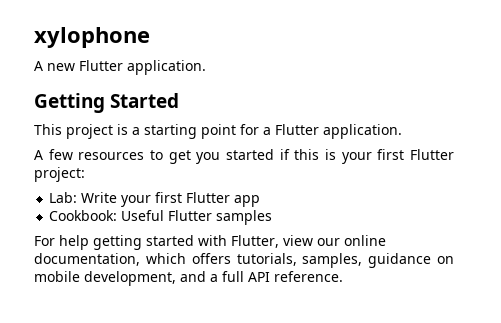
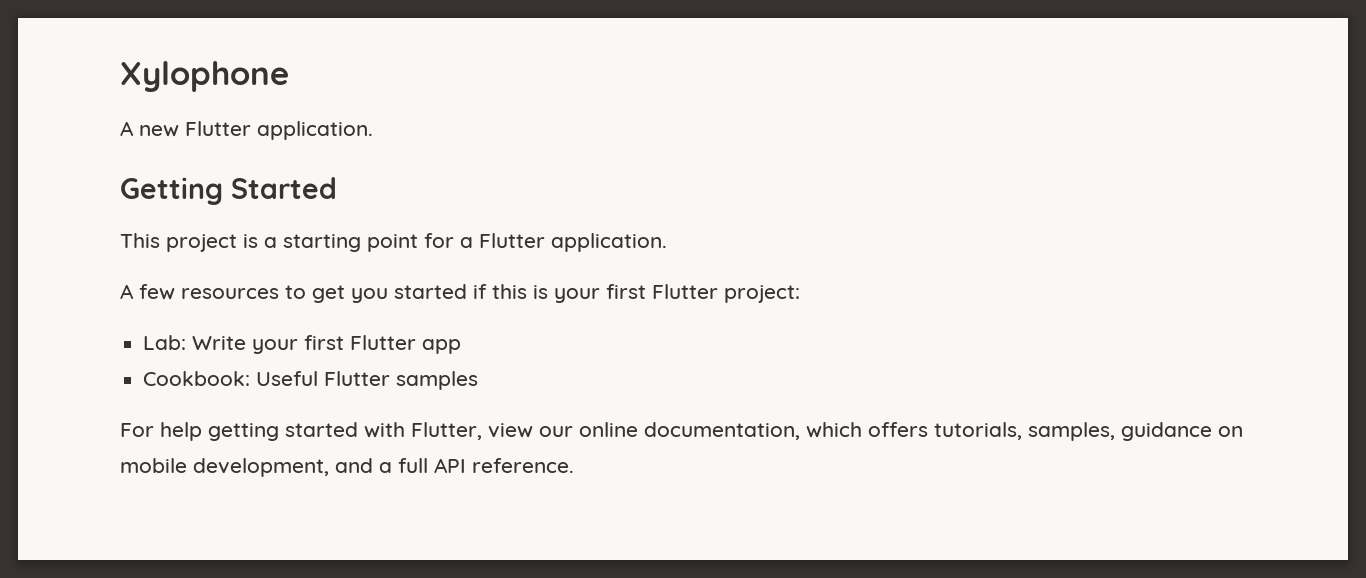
- xylophone
+ Xylophone

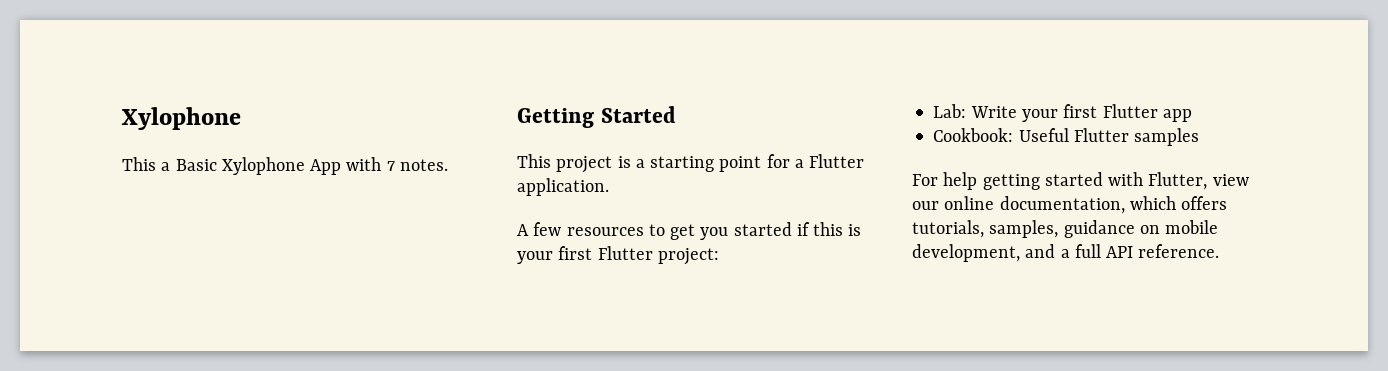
- A new Flutter application.
+ This a Basic Xylophone App with 7 notes.

